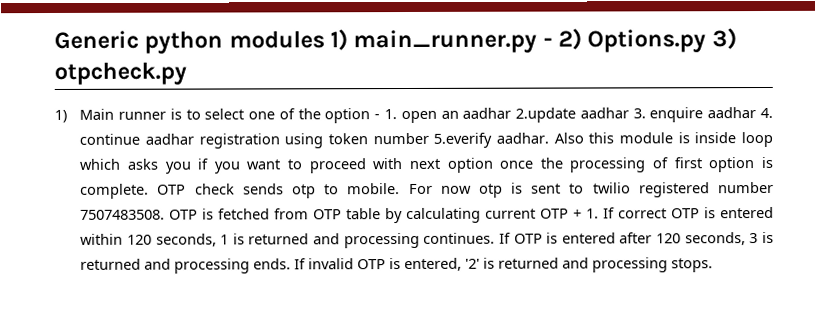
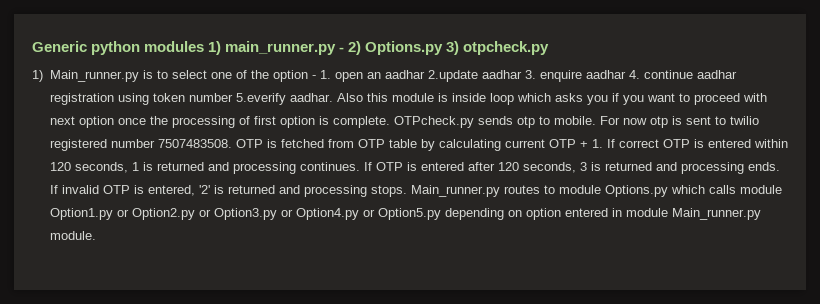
- 1) Main runner is to select one of the option - 1. open an aadhar 2.update aadhar 3. enquire aadhar 4. continue aadhar registration using token number 5.everify aadhar.
+ 1) Main_runner.py is to select one of the option - 1. open an aadhar 2.update aadhar 3. enquire aadhar 4. continue aadhar registration using token number 5.everify aadhar.
- OTP check sends otp to mobile.
+ OTPcheck.py sends otp to mobile.
+ Main_runner.py routes to module Options.py which calls module Option1.py or Option2.py or Option3.py or Option4.py or Option5.py depending on option entered in module Main_runner.py module.

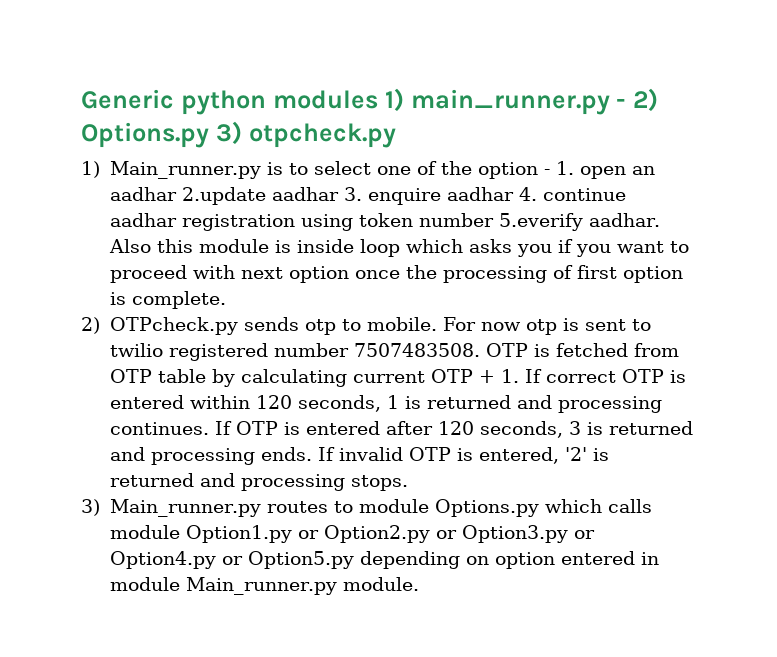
- Also this module is inside loop which asks you if you want to proceed with next option once the processing of first option is complete. OTPcheck.py sends otp to mobile.
+ Also this module is inside loop which asks you if you want to proceed with next option once the processing of first option is complete.
+ 2) OTPcheck.py sends otp to mobile.
- If invalid OTP is entered, '2' is returned and processing stops. Main_runner.py routes to module Options.py which calls module Option1.py or Option2.py or Option3.py or Option4.py or Option5.py depending on option entered in module Main_runner.py module.
+ If invalid OTP is entered, '2' is returned and processing stops.
+ 3) Main_runner.py routes to module Options.py which calls module Option1.py or Option2.py or Option3.py or Option4.py or Option5.py depending on option entered in module Main_runner.py module.

